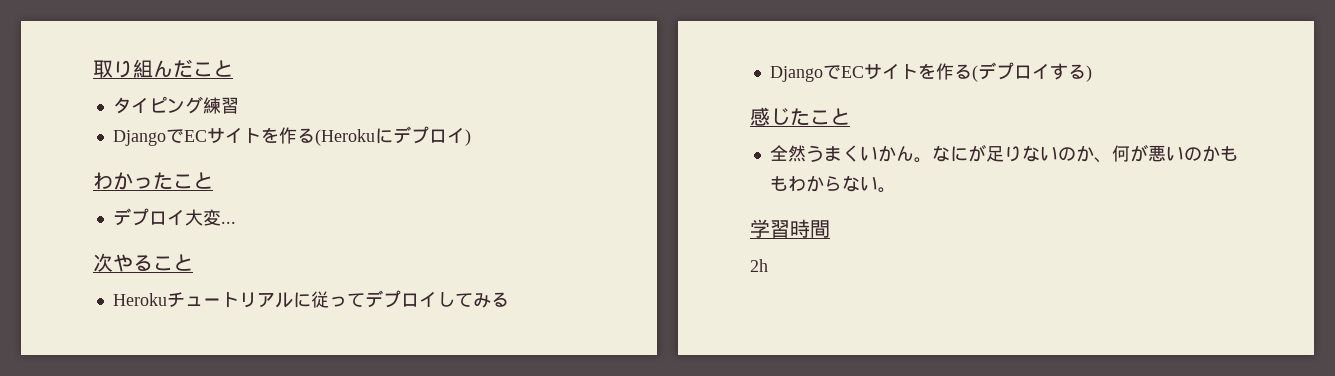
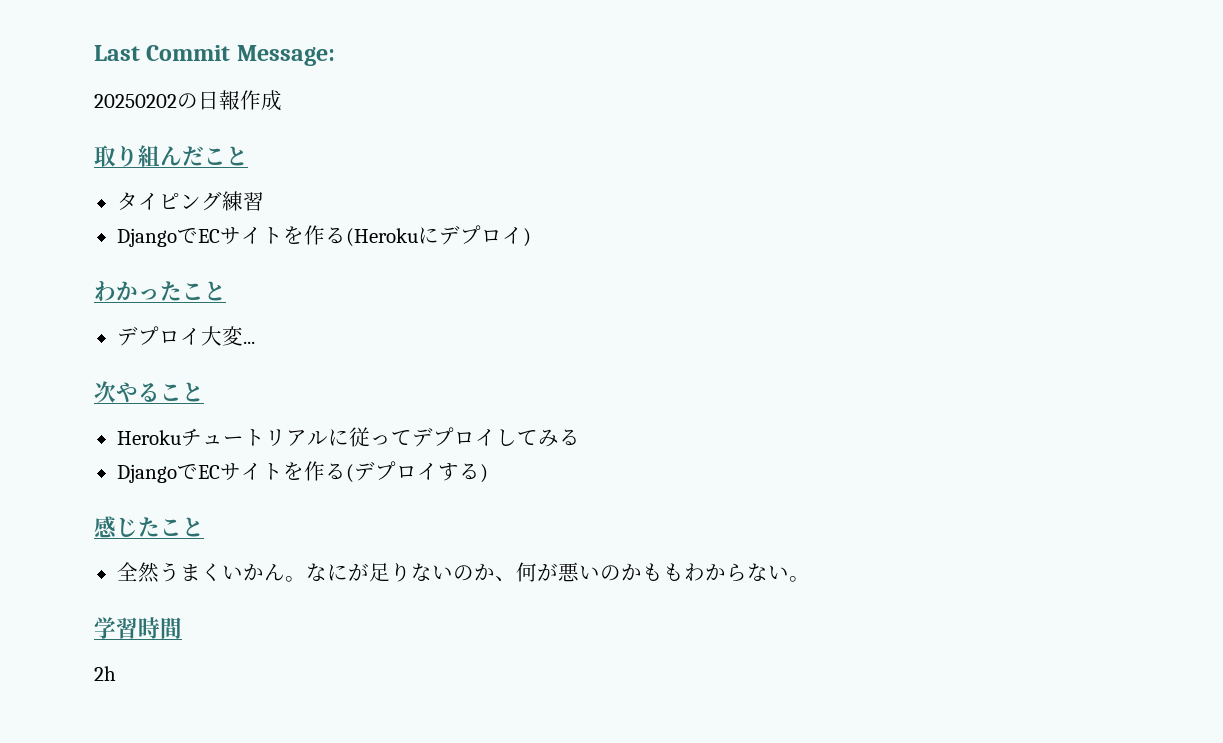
+ Last Commit Message:
+ 20250202の日報作成

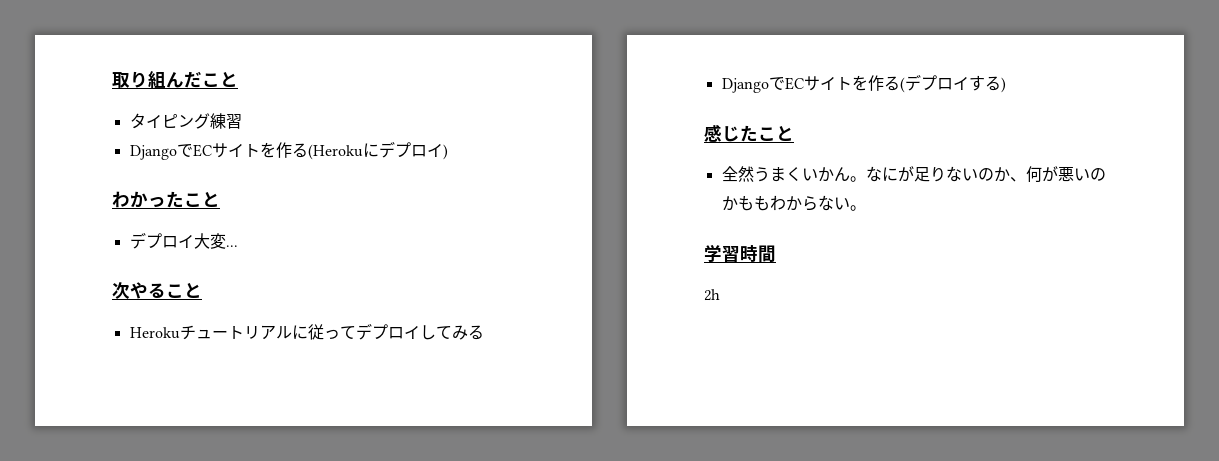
- Last Commit Message:
- 20250202の日報作成

